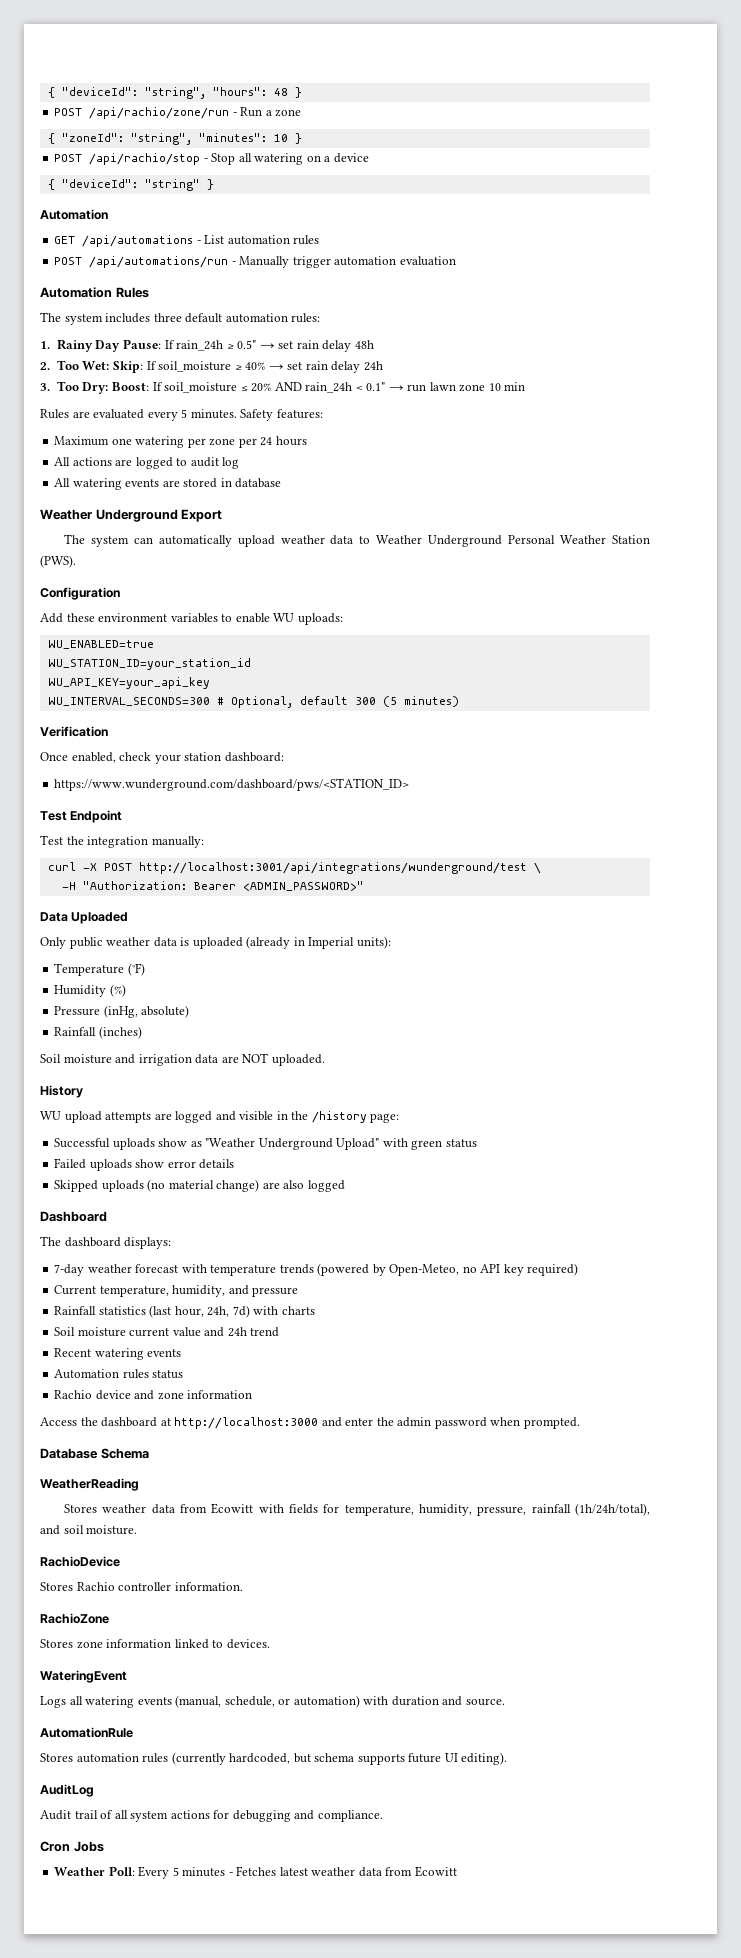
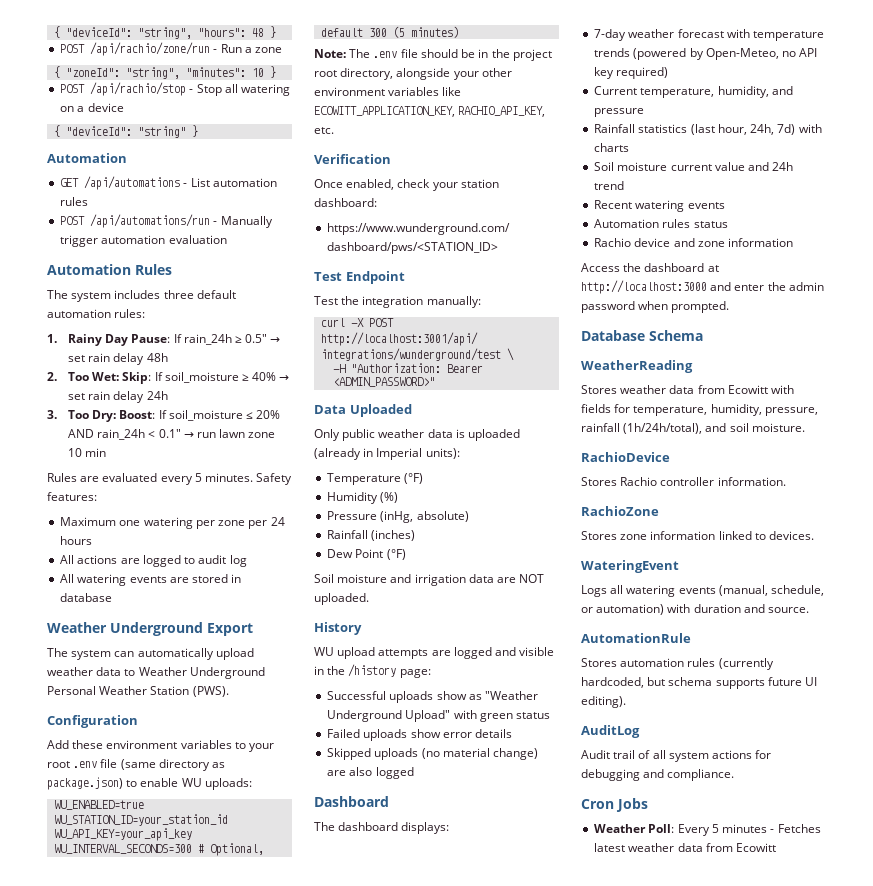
- Add these environment variables to enable WU uploads:
+ Add these environment variables to your root .env file (same directory as package.json) to enable WU uploads:
+ Note: The .env file should be in the project root directory, alongside your other environment variables like ECOWITT_APPLICATION_KEY, RACHIO_API_KEY, etc.
+ Dew Point (°F)

